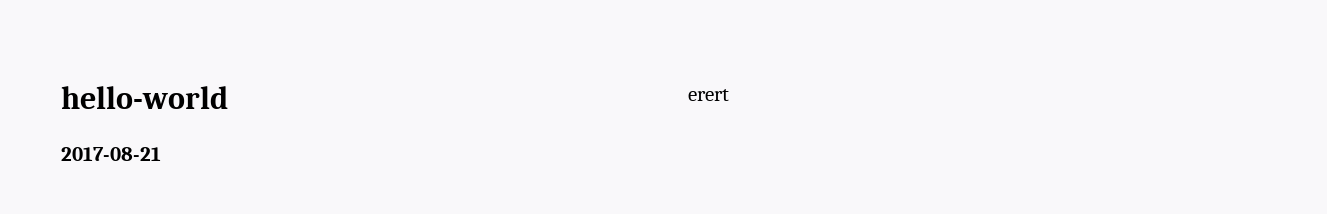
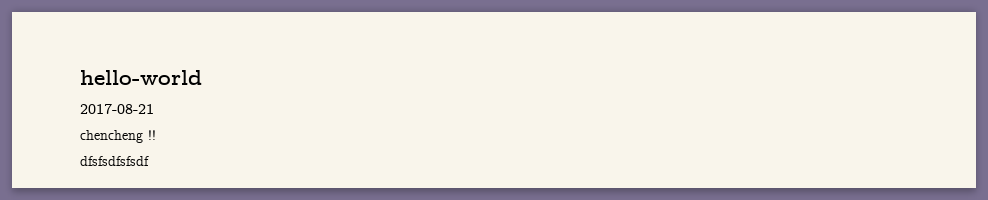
- erert
+ chencheng !!
+ dfsfsdfsfsdf

